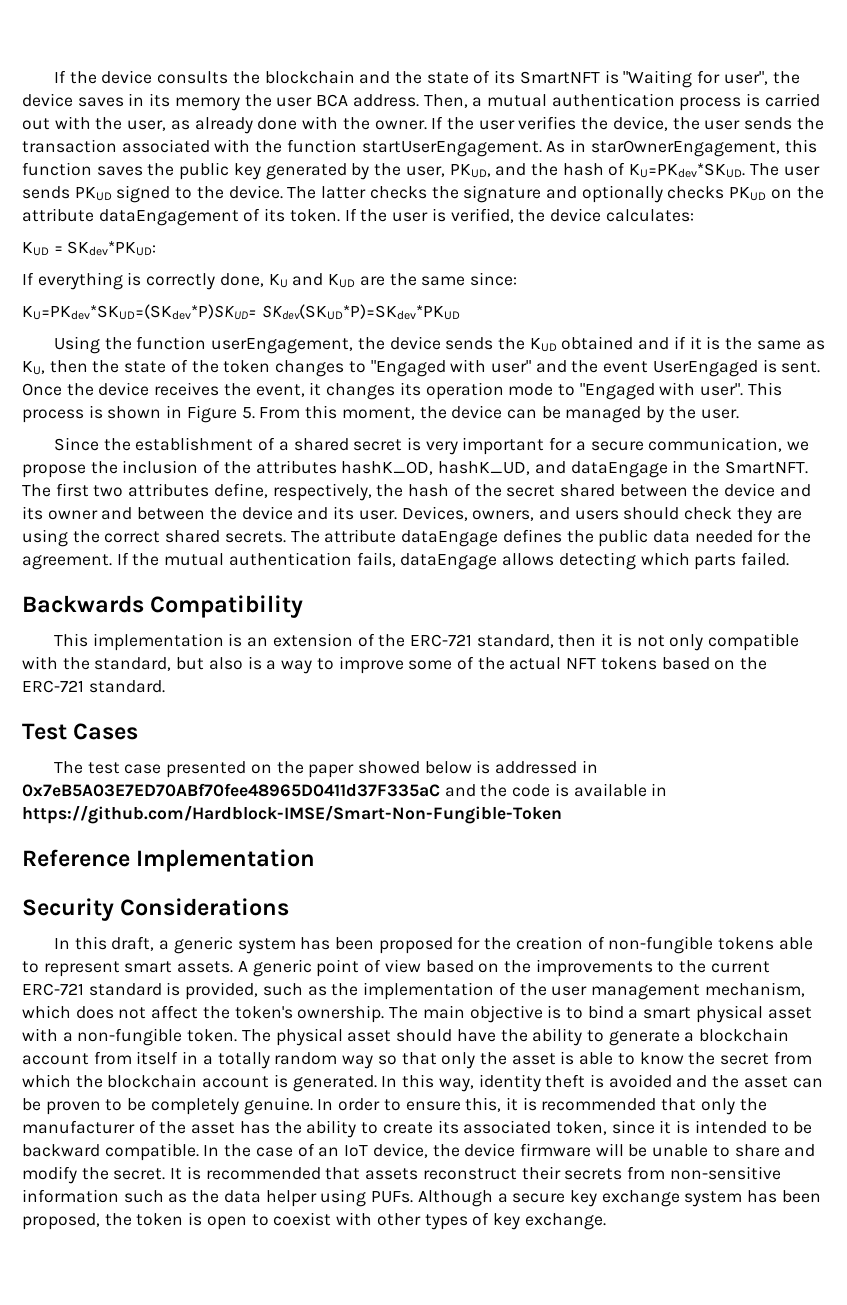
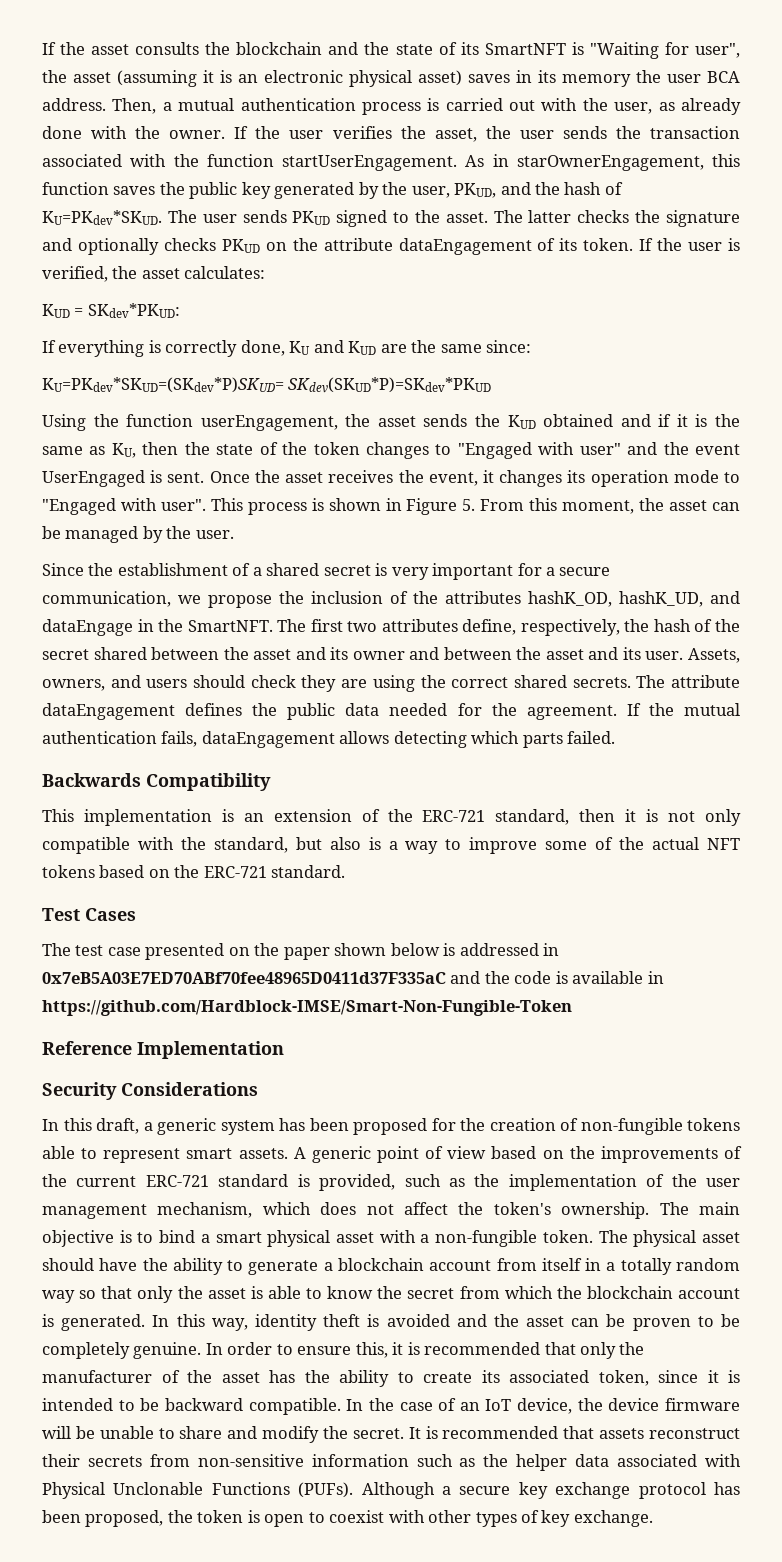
- If the device consults the blockchain and the state of its SmartNFT is "Waiting for user", the device saves in its memory the user BCA address.
+ If the asset consults the blockchain and the state of its SmartNFT is "Waiting for user", the asset (assuming it is an electronic physical asset) saves in its memory the user BCA address.
- If the user verifies the device, the user sends the transaction associated with the function startUserEngagement.
+ If the user verifies the asset, the user sends the transaction associated with the function startUserEngagement.
- The user sends PKUD signed to the device.
+ The user sends PKUD signed to the asset.
- If the user is verified, the device calculates:
+ If the user is verified, the asset calculates:
- Using the function userEngagement, the device sends the KUD obtained and if it is the same as KU, then the state of the token changes to "Engaged with user" and the event UserEngaged is sent.
+ Using the function userEngagement, the asset sends the KUD obtained and if it is the same as KU, then the state of the token changes to "Engaged with user" and the event UserEngaged is sent.
- Once the device receives the event, it changes its operation mode to "Engaged with user".
+ Once the asset receives the event, it changes its operation mode to "Engaged with user".
- This process is shown in Figure 5. From this moment, the device can be managed by the user.
+ This process is shown in Figure 5. From this moment, the asset can be managed by the user.
- The first two attributes define, respectively, the hash of the secret shared between the device and its owner and between the device and its user.
+ The first two attributes define, respectively, the hash of the secret shared between the asset and its owner and between the asset and its user.
- Devices, owners, and users should check they are using the correct shared secrets.
+ Assets, owners, and users should check they are using the correct shared secrets.
- The attribute dataEngage defines the public data needed for the agreement.
+ The attribute dataEngagement defines the public data needed for the agreement.
- If the mutual authentication fails, dataEngage allows detecting which parts failed.
+ If the mutual authentication fails, dataEngagement allows detecting which parts failed.
- The test case presented on the paper showed below is addressed in 0x7eB5A03E7ED70ABf70fee48965D0411d37F335aC and the code is available in https://github.com/Hardblock-IMSE/Smart-Non-Fungible-Token
+ The test case presented on the paper shown below is addressed in 0x7eB5A03E7ED70ABf70fee48965D0411d37F335aC and the code is available in https://github.com/Hardblock-IMSE/Smart-Non-Fungible-Token
- A generic point of view based on the improvements to the current ERC-721 standard is provided, such as the implementation of the user management mechanism, which does not affect the token's ownership.
+ A generic point of view based on the improvements of the current ERC-721 standard is provided, such as the implementation of the user management mechanism, which does not affect the token's ownership.
- It is recommended that assets reconstruct their secrets from non-sensitive information such as the data helper using PUFs.
+ It is recommended that assets reconstruct their secrets from non-sensitive information such as the helper data associated with Physical Unclonable Functions (PUFs).
- Although a secure key exchange system has been proposed, the token is open to coexist with other types of key exchange.
+ Although a secure key exchange protocol has been proposed, the token is open to coexist with other types of key exchange.

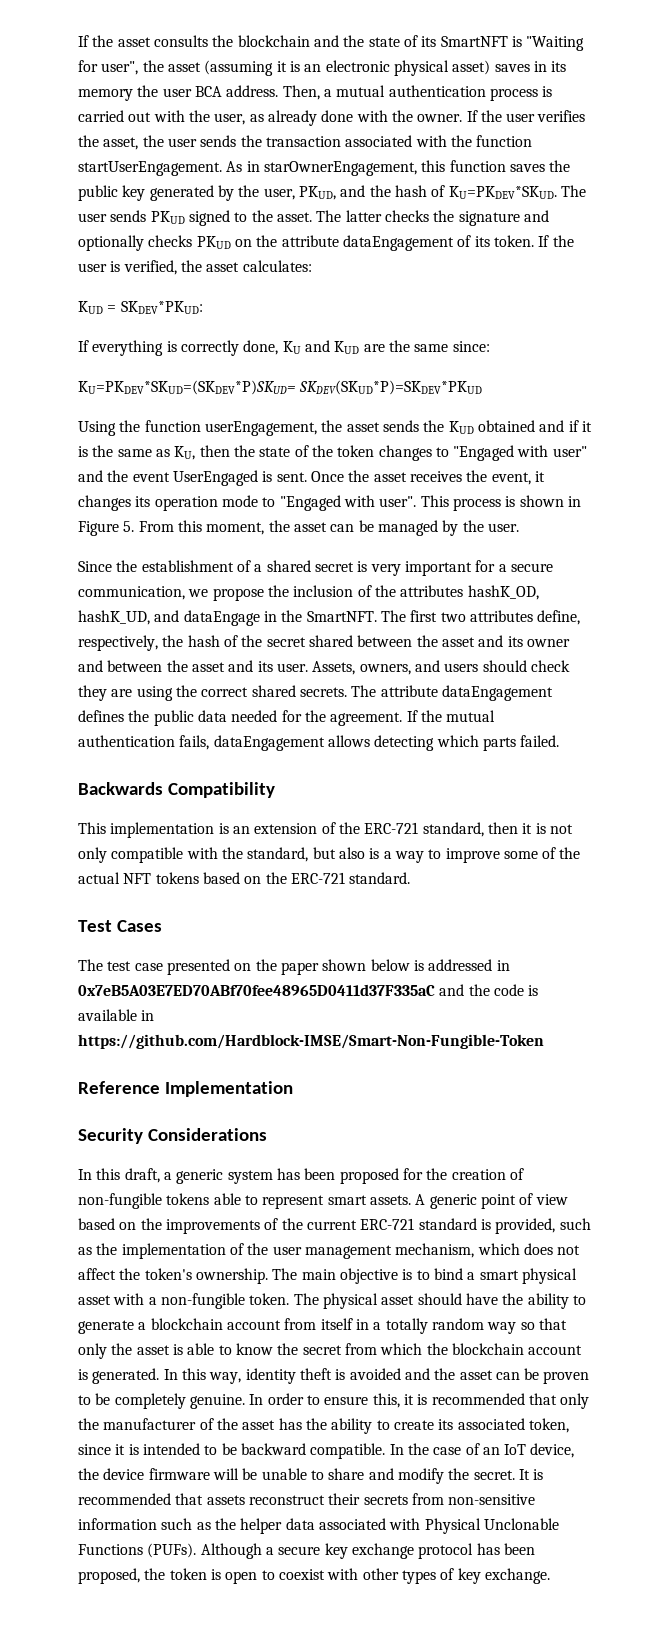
- As in starOwnerEngagement, this function saves the public key generated by the user, PKUD, and the hash of KU=PKdev*SKUD.
+ As in starOwnerEngagement, this function saves the public key generated by the user, PKUD, and the hash of KU=PKDEV*SKUD.
- KUD = SKdev*PKUD:
+ KUD = SKDEV*PKUD:
- KU=PKdev*SKUD=(SKdev*P)SKUD= SKdev(SKUD*P)=SKdev*PKUD
+ KU=PKDEV*SKUD=(SKDEV*P)SKUD= SKDEV(SKUD*P)=SKDEV*PKUD

